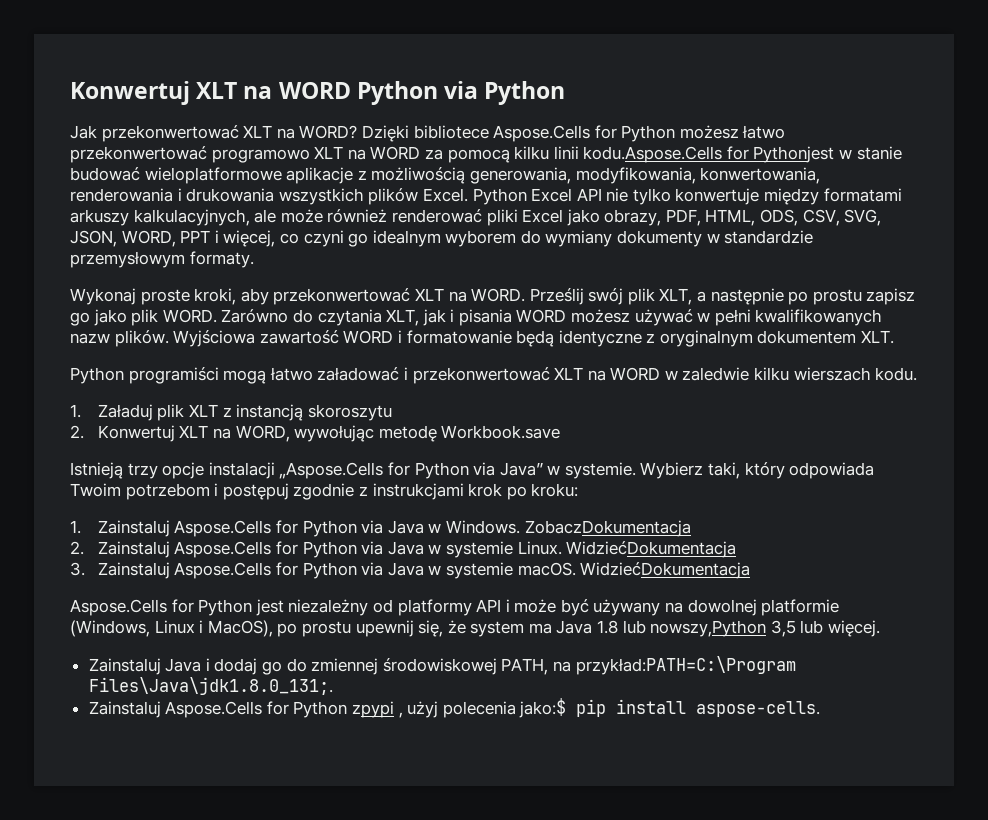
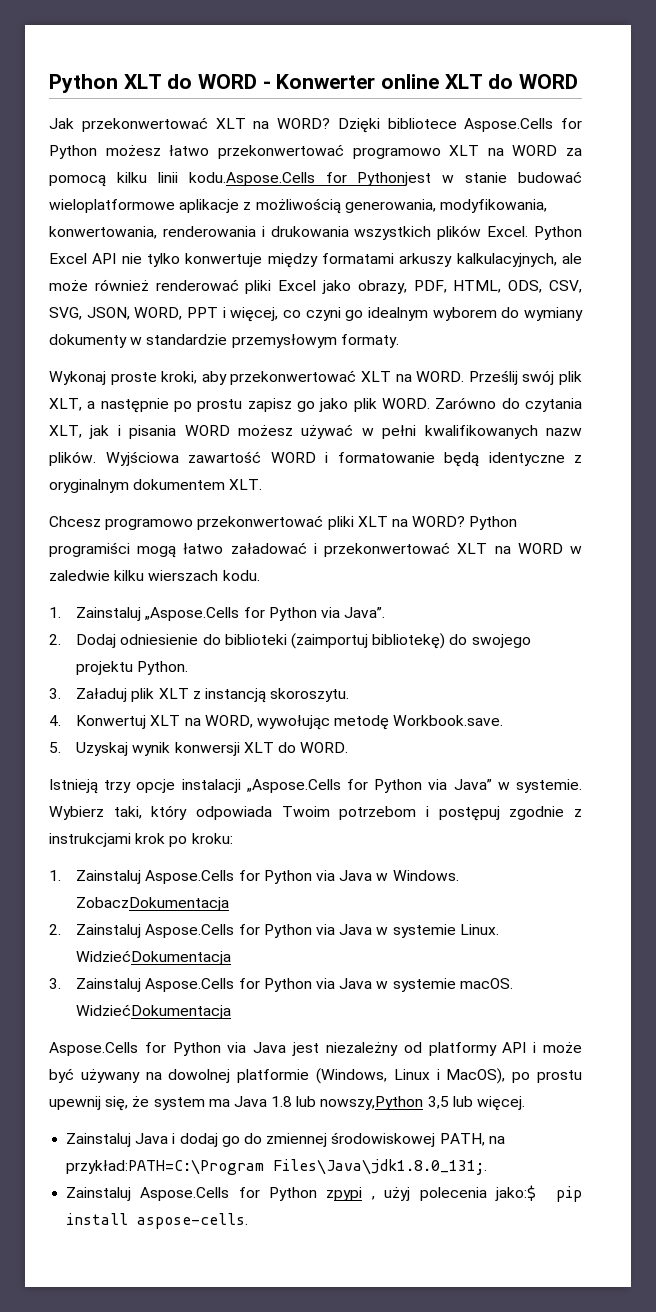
- Konwertuj XLT na WORD Python via Python
+ Python XLT do WORD - Konwerter online XLT do WORD
+ Chcesz programowo przekonwertować pliki XLT na WORD?
- 1. Załaduj plik XLT z instancją skoroszytu
- 2. Konwertuj XLT na WORD, wywołując metodę Workbook.save
+ 1. Zainstaluj „Aspose.Cells for Python via Java”.
+ 2. Dodaj odniesienie do biblioteki (zaimportuj bibliotekę) do swojego projektu Python.
+ 3. Załaduj plik XLT z instancją skoroszytu.
+ 4. Konwertuj XLT na WORD, wywołując metodę Workbook.save.
+ 5. Uzyskaj wynik konwersji XLT do WORD.
- Aspose.Cells for Python jest niezależny od platformy API i może być używany na dowolnej platformie (Windows, Linux i MacOS), po prostu upewnij się, że system ma Java 1.8 lub nowszy,Python 3,5 lub więcej.
+ Aspose.Cells for Python via Java jest niezależny od platformy API i może być używany na dowolnej platformie (Windows, Linux i MacOS), po prostu upewnij się, że system ma Java 1.8 lub nowszy,Python 3,5 lub więcej.

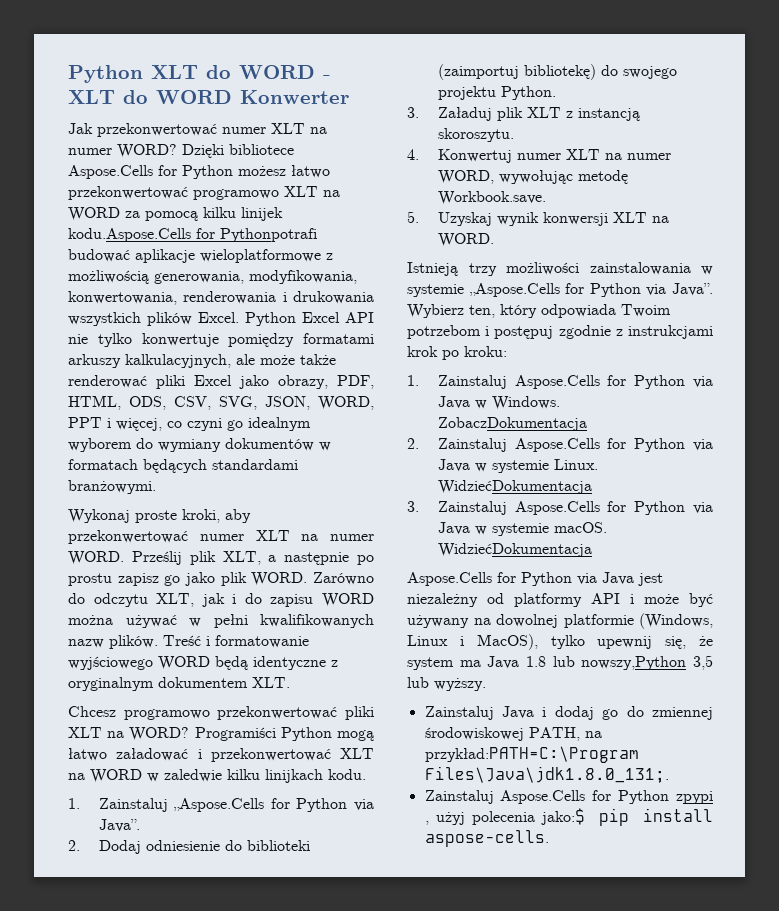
- Python XLT do WORD - Konwerter online XLT do WORD
+ Python XLT do WORD - XLT do WORD Konwerter
- Jak przekonwertować XLT na WORD?
+ Jak przekonwertować numer XLT na numer WORD?
- Dzięki bibliotece Aspose.Cells for Python możesz łatwo przekonwertować programowo XLT na WORD za pomocą kilku linii kodu.Aspose.Cells for Pythonjest w stanie budować wieloplatformowe aplikacje z możliwością generowania, modyfikowania, konwertowania, renderowania i drukowania wszystkich plików Excel.
+ Dzięki bibliotece Aspose.Cells for Python możesz łatwo przekonwertować programowo XLT na WORD za pomocą kilku linijek kodu.Aspose.Cells for Pythonpotrafi budować aplikacje wieloplatformowe z możliwością generowania, modyfikowania, konwertowania, renderowania i drukowania wszystkich plików Excel.
- Python Excel API nie tylko konwertuje między formatami arkuszy kalkulacyjnych, ale może również renderować pliki Excel jako obrazy, PDF, HTML, ODS, CSV, SVG, JSON, WORD, PPT i więcej, co czyni go idealnym wyborem do wymiany dokumenty w standardzie przemysłowym formaty.
+ Python Excel API nie tylko konwertuje pomiędzy formatami arkuszy kalkulacyjnych, ale może także renderować pliki Excel jako obrazy, PDF, HTML, ODS, CSV, SVG, JSON, WORD, PPT i więcej, co czyni go idealnym wyborem do wymiany dokumentów w formatach będących standardami branżowymi.
- Wykonaj proste kroki, aby przekonwertować XLT na WORD.
+ Wykonaj proste kroki, aby przekonwertować numer XLT na numer WORD.
- Prześlij swój plik XLT, a następnie po prostu zapisz go jako plik WORD.
+ Prześlij plik XLT, a następnie po prostu zapisz go jako plik WORD.
- Zarówno do czytania XLT, jak i pisania WORD możesz używać w pełni kwalifikowanych nazw plików.
+ Zarówno do odczytu XLT, jak i do zapisu WORD można używać w pełni kwalifikowanych nazw plików.
- Wyjściowa zawartość WORD i formatowanie będą identyczne z oryginalnym dokumentem XLT.
+ Treść i formatowanie wyjściowego WORD będą identyczne z oryginalnym dokumentem XLT.
- Python programiści mogą łatwo załadować i przekonwertować XLT na WORD w zaledwie kilku wierszach kodu.
+ Programiści Python mogą łatwo załadować i przekonwertować XLT na WORD w zaledwie kilku linijkach kodu.
- 4. Konwertuj XLT na WORD, wywołując metodę Workbook.save.
+ 4. Konwertuj numer XLT na numer WORD, wywołując metodę Workbook.save.
- 5. Uzyskaj wynik konwersji XLT do WORD.
+ 5. Uzyskaj wynik konwersji XLT na WORD.
- Istnieją trzy opcje instalacji „Aspose.Cells for Python via Java” w systemie. Wybierz taki, który odpowiada Twoim potrzebom i postępuj zgodnie z instrukcjami krok po kroku:
+ Istnieją trzy możliwości zainstalowania w systemie „Aspose.Cells for Python via Java”. Wybierz ten, który odpowiada Twoim potrzebom i postępuj zgodnie z instrukcjami krok po kroku:
- Aspose.Cells for Python via Java jest niezależny od platformy API i może być używany na dowolnej platformie (Windows, Linux i MacOS), po prostu upewnij się, że system ma Java 1.8 lub nowszy,Python 3,5 lub więcej.
+ Aspose.Cells for Python via Java jest niezależny od platformy API i może być używany na dowolnej platformie (Windows, Linux i MacOS), tylko upewnij się, że system ma Java 1.8 lub nowszy,Python 3,5 lub wyższy.

